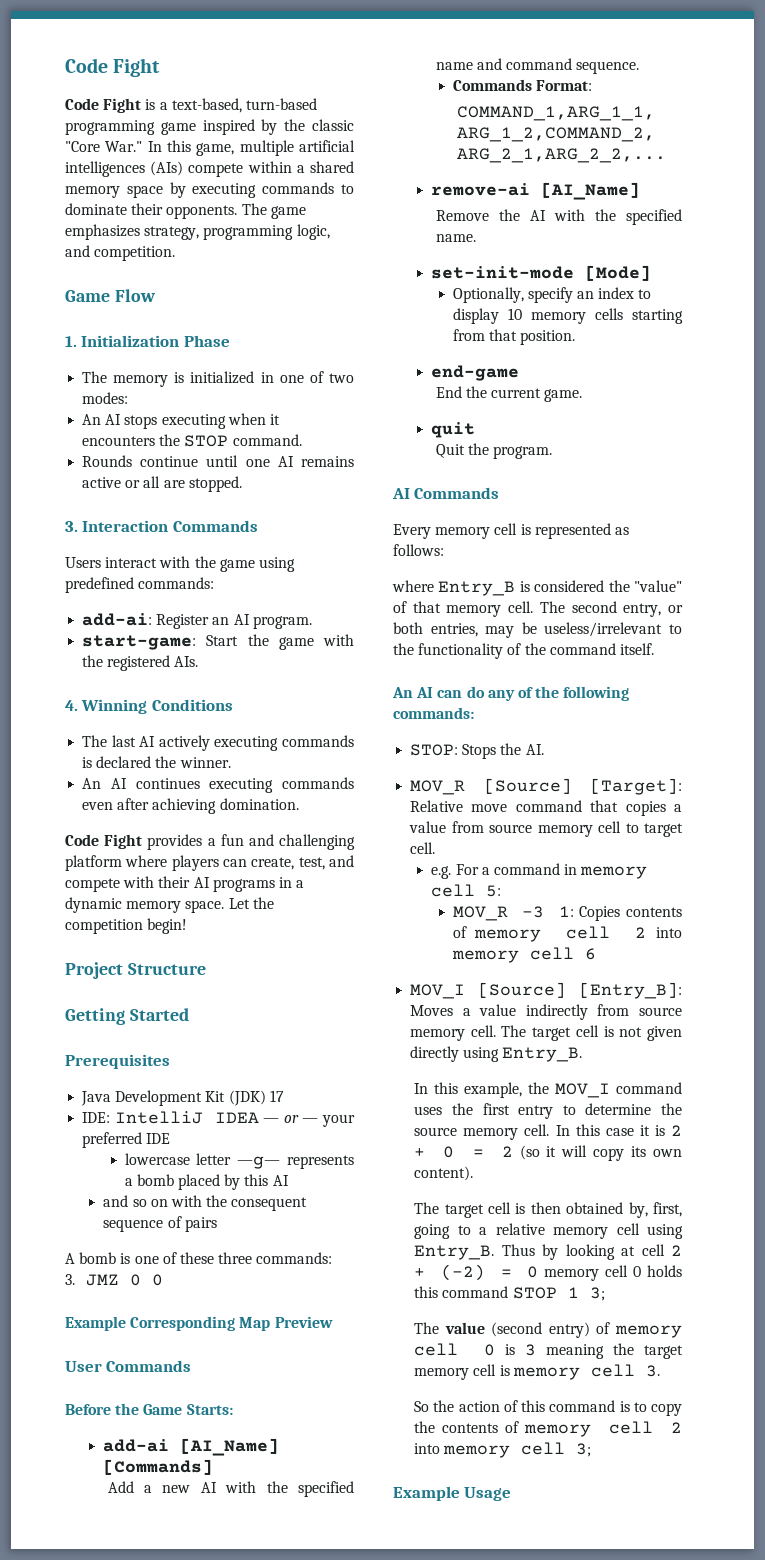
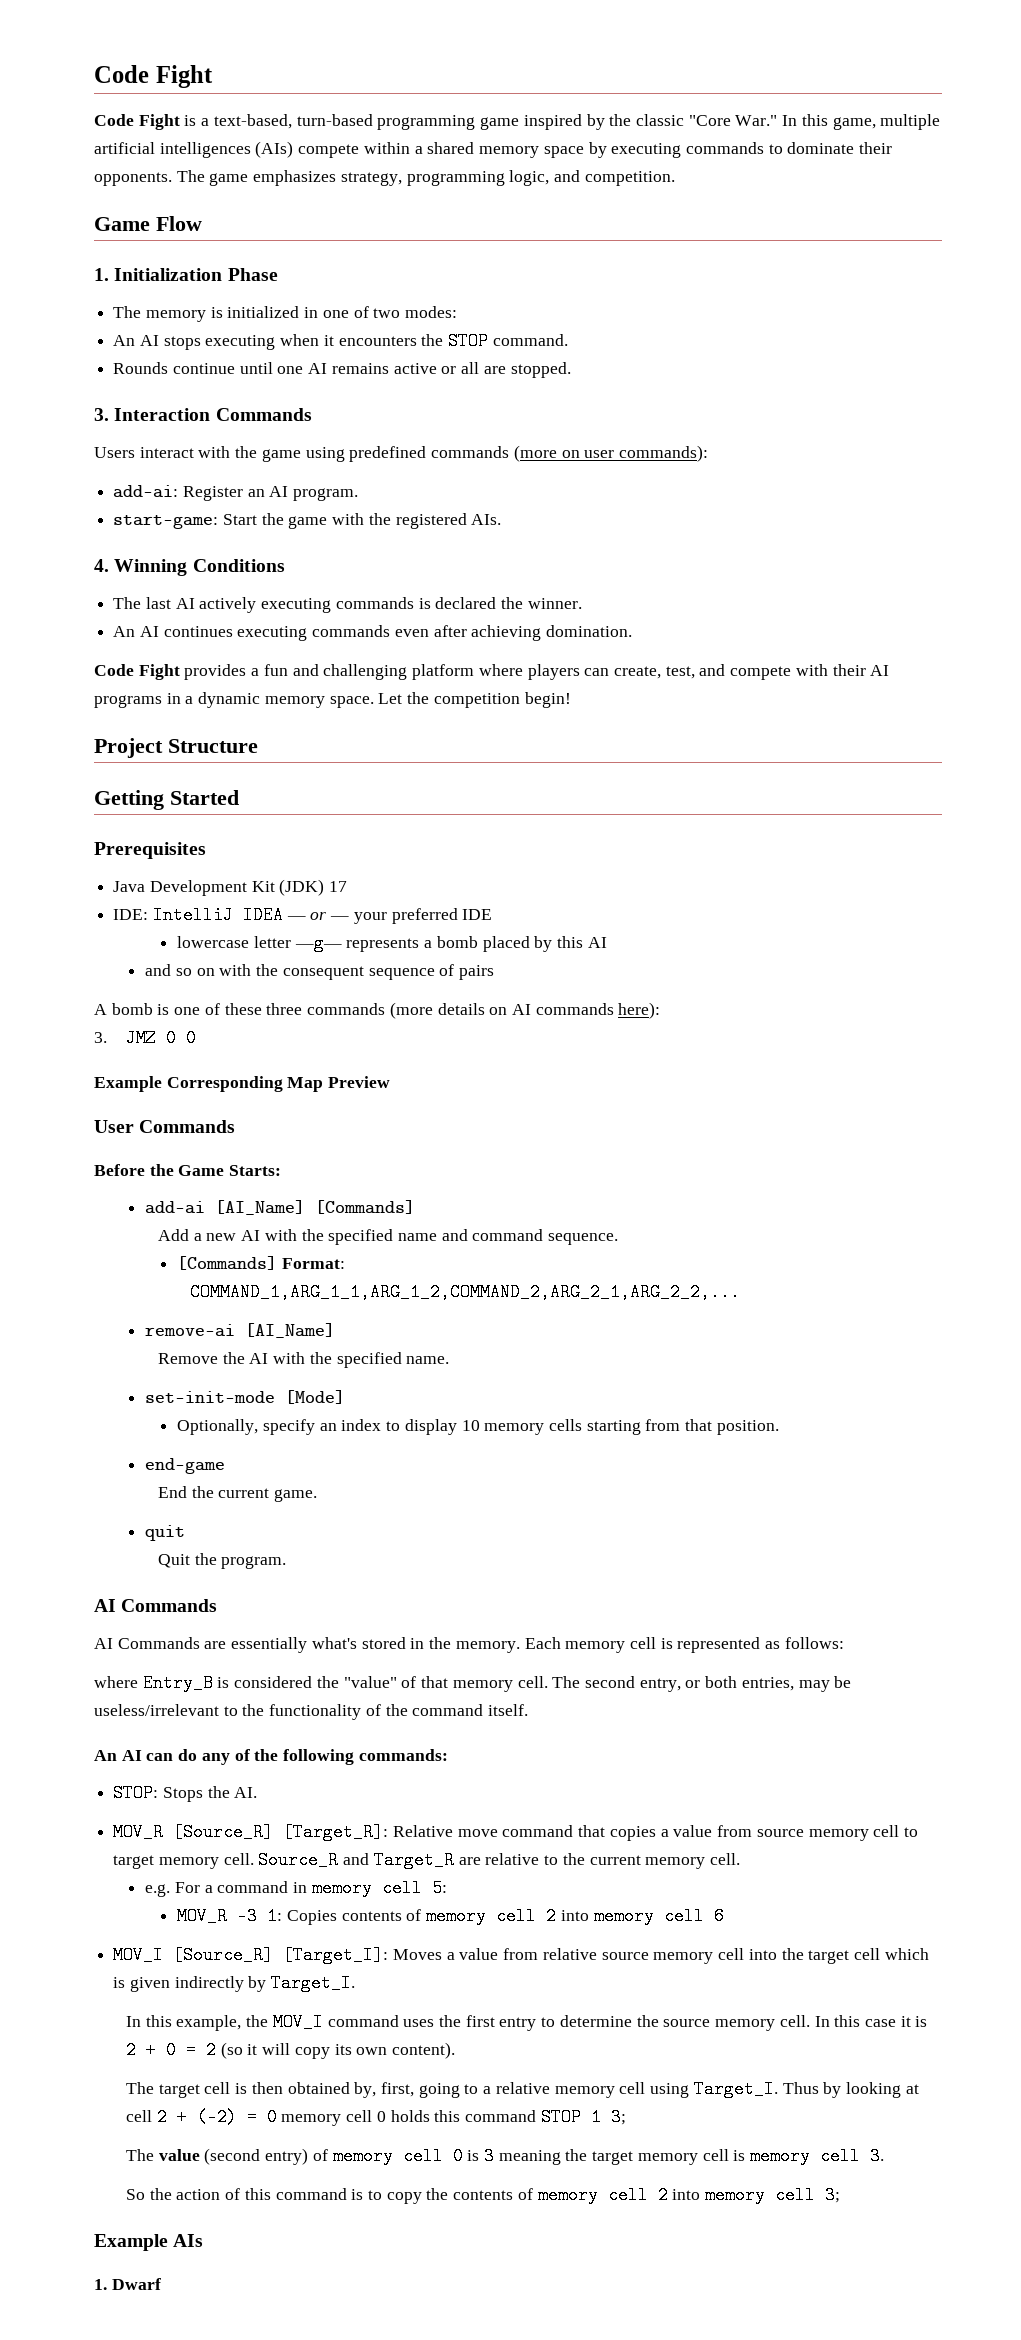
- Users interact with the game using predefined commands:
+ Users interact with the game using predefined commands (more on user commands):
- A bomb is one of these three commands:
+ A bomb is one of these three commands (more details on AI commands here):
- Commands Format:
+ [Commands] Format:
- Every memory cell is represented as follows:
+ AI Commands are essentially what's stored in the memory. Each memory cell is represented as follows:
- MOV_R [Source] [Target]: Relative move command that copies a value from source memory cell to target cell.
+ MOV_R [Source_R] [Target_R]: Relative move command that copies a value from source memory cell to target memory cell. Source_R and Target_R are relative to the current memory cell.
- MOV_I [Source] [Entry_B]: Moves a value indirectly from source memory cell. The target cell is not given directly using Entry_B.
+ MOV_I [Source_R] [Target_I]: Moves a value from relative source memory cell into the target cell which is given indirectly by Target_I.
- The target cell is then obtained by, first, going to a relative memory cell using Entry_B.
+ The target cell is then obtained by, first, going to a relative memory cell using Target_I.
- Example Usage
+ Example AIs
+ 1. Dwarf

